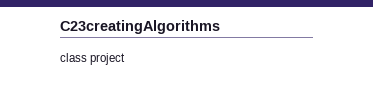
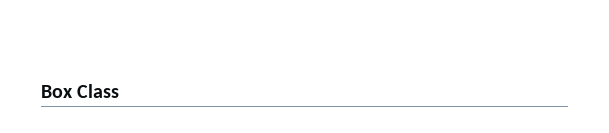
- C23creatingAlgorithms
- class project
+ Box Class

